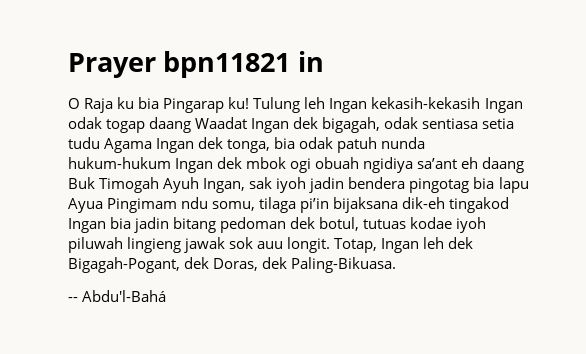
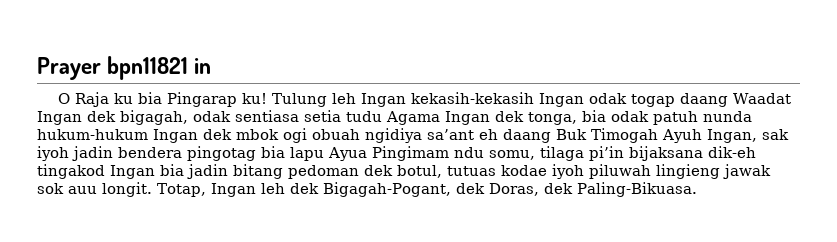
- -- Abdu'l-Bahá

